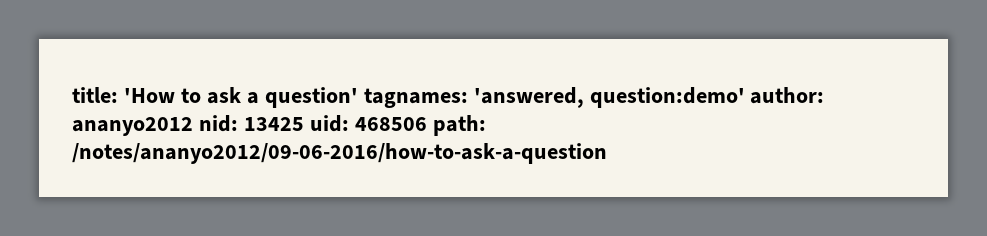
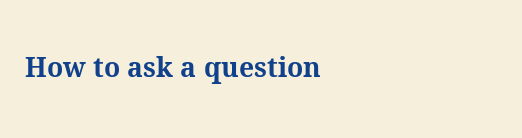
- title: 'How to ask a question' tagnames: 'answered, question:demo' author: ananyo2012 nid: 13425 uid: 468506 path: /notes/ananyo2012/09-06-2016/how-to-ask-a-question
+ How to ask a question

